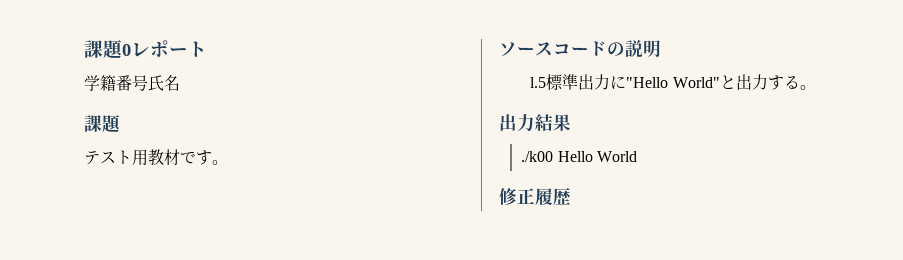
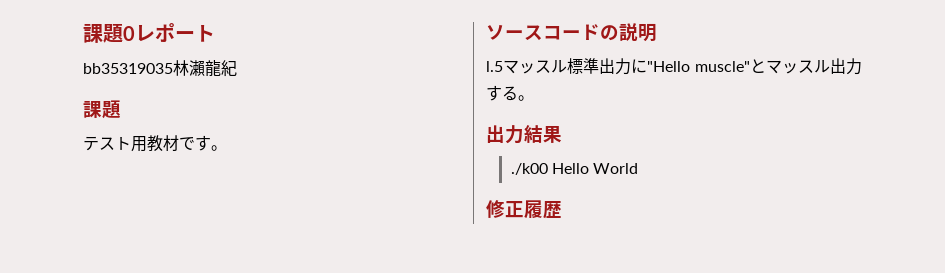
- 学籍番号氏名
+ bb35319035林瀨龍紀
- l.5標準出力に"Hello World"と出力する。
+ l.5マッスル標準出力に"Hello muscle"とマッスル出力する。

